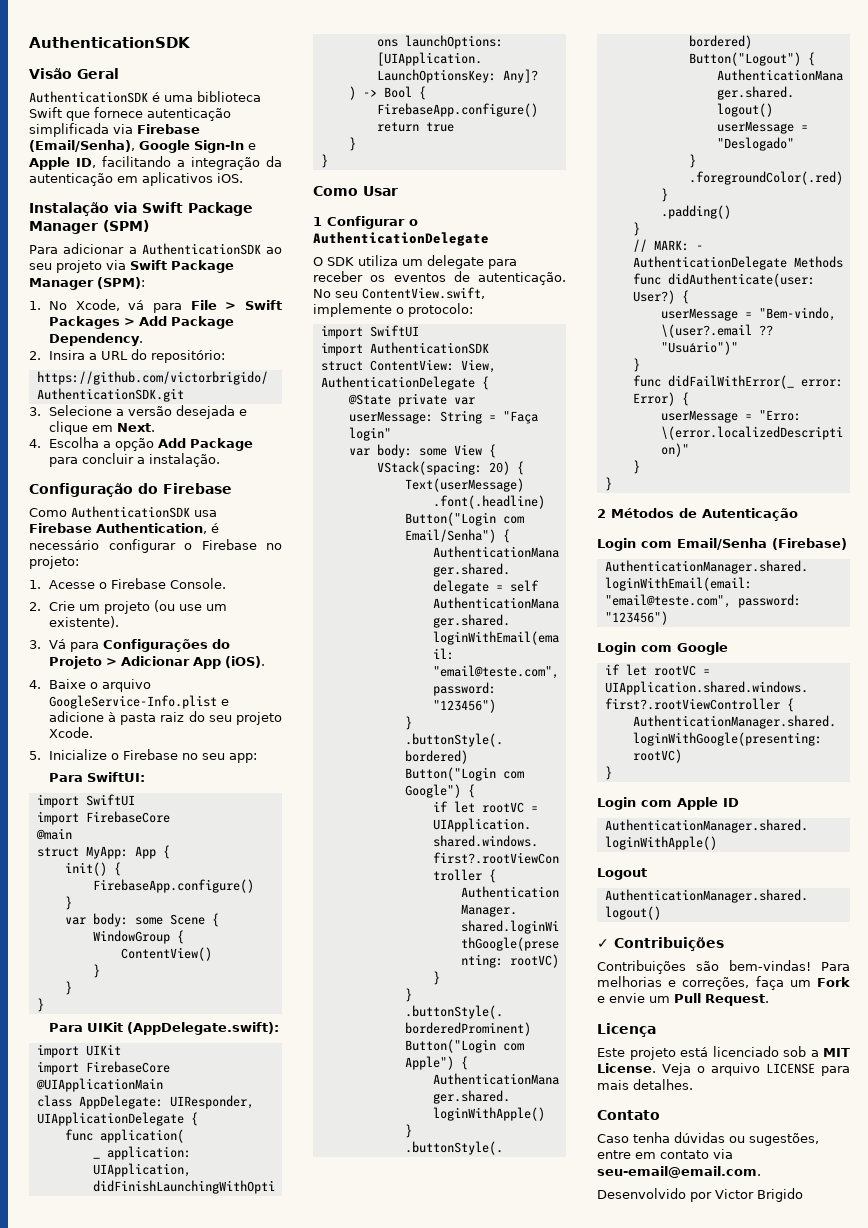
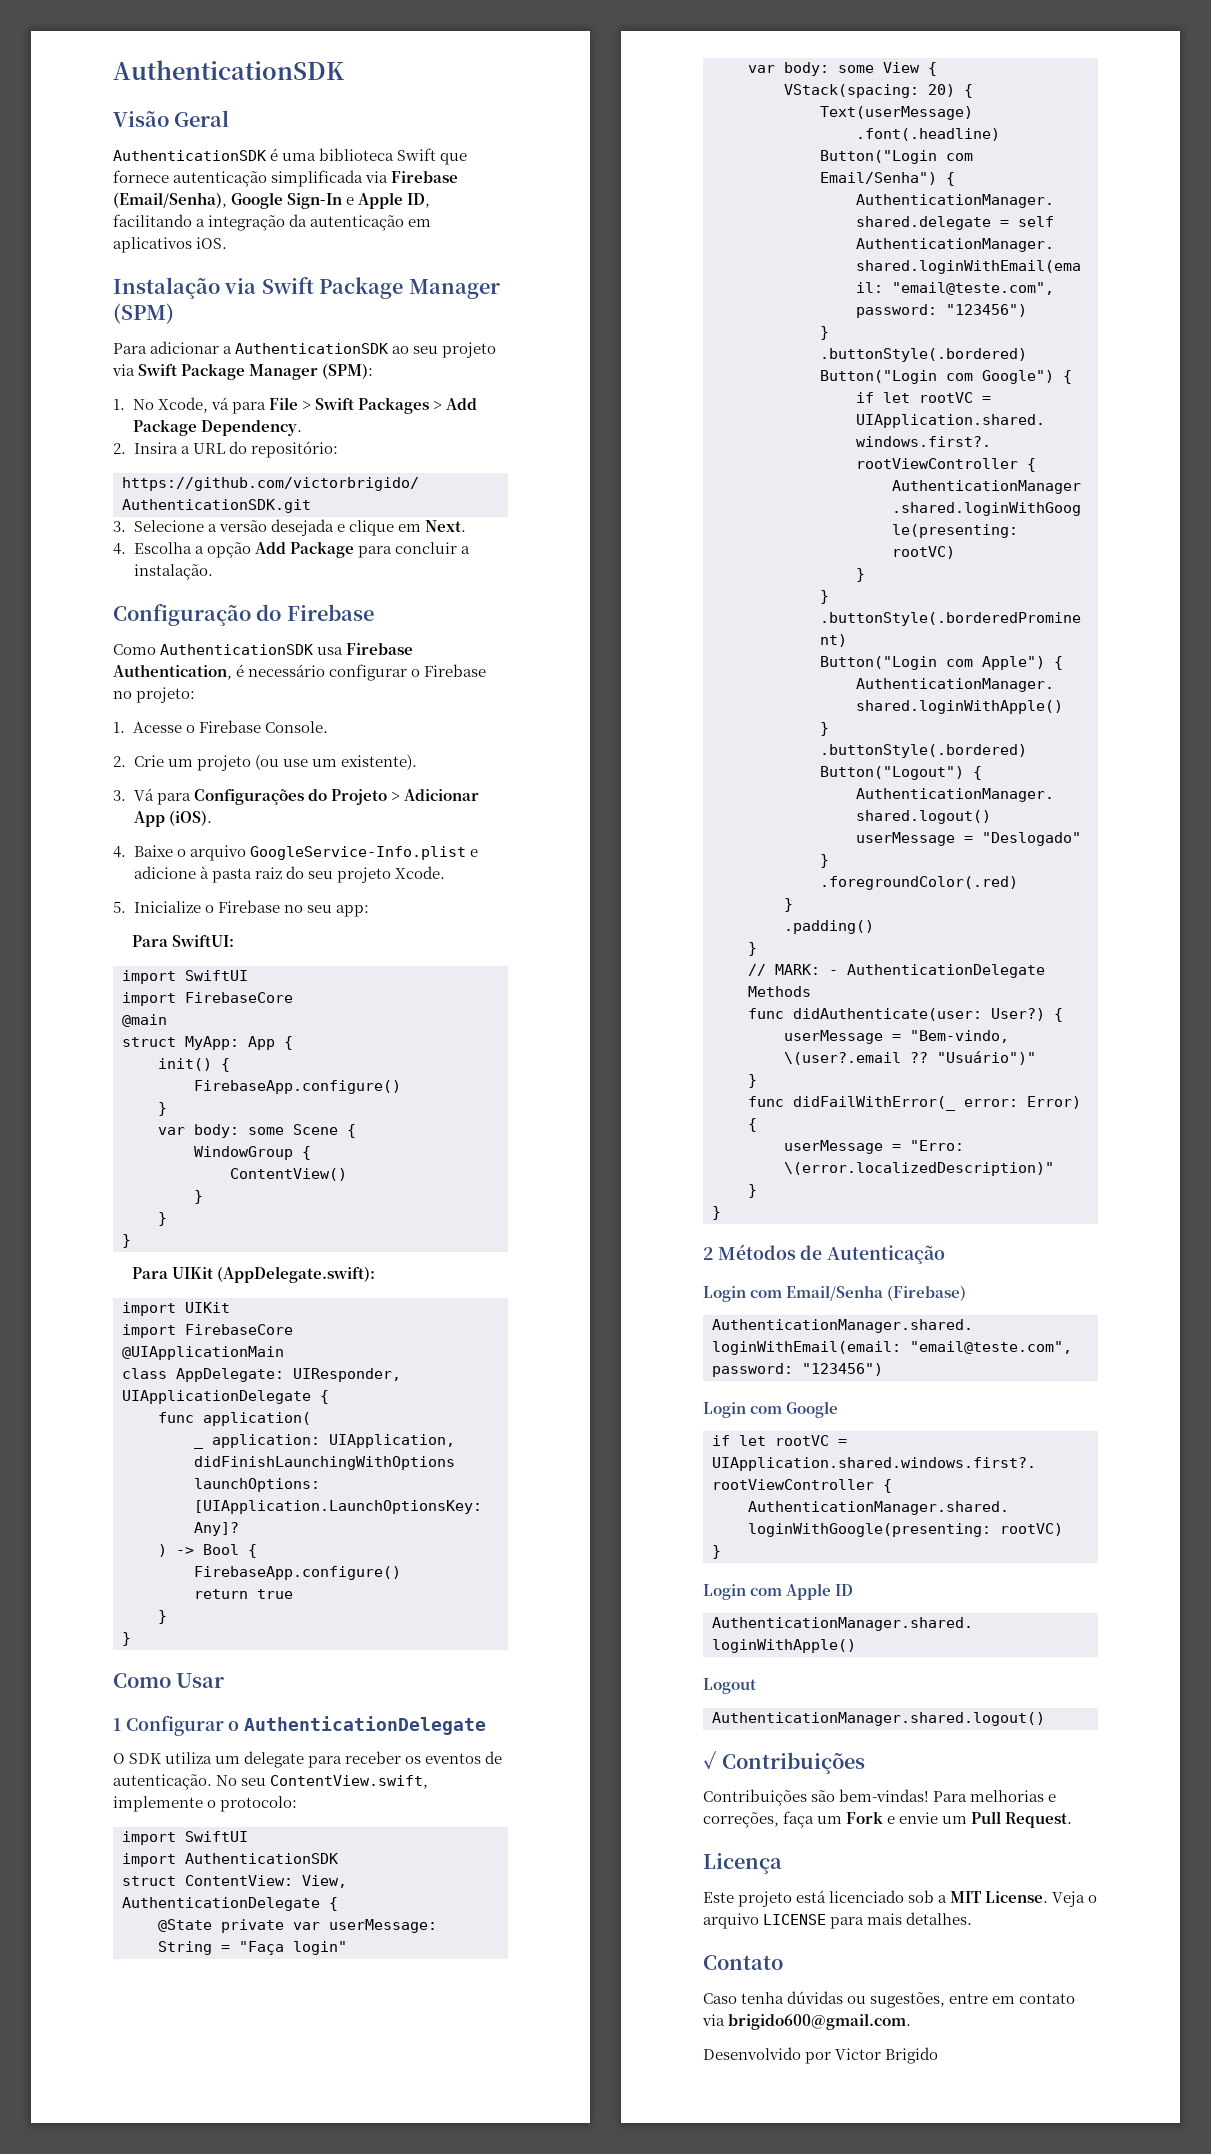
- Caso tenha dúvidas ou sugestões, entre em contato via seu-email@email.com.
+ Caso tenha dúvidas ou sugestões, entre em contato via brigido600@gmail.com.

